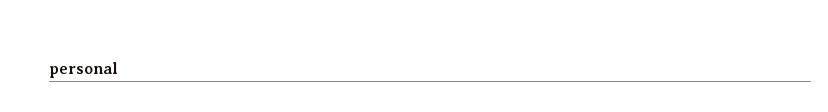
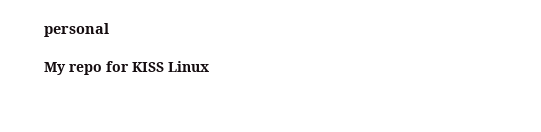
+ My repo for KISS Linux

